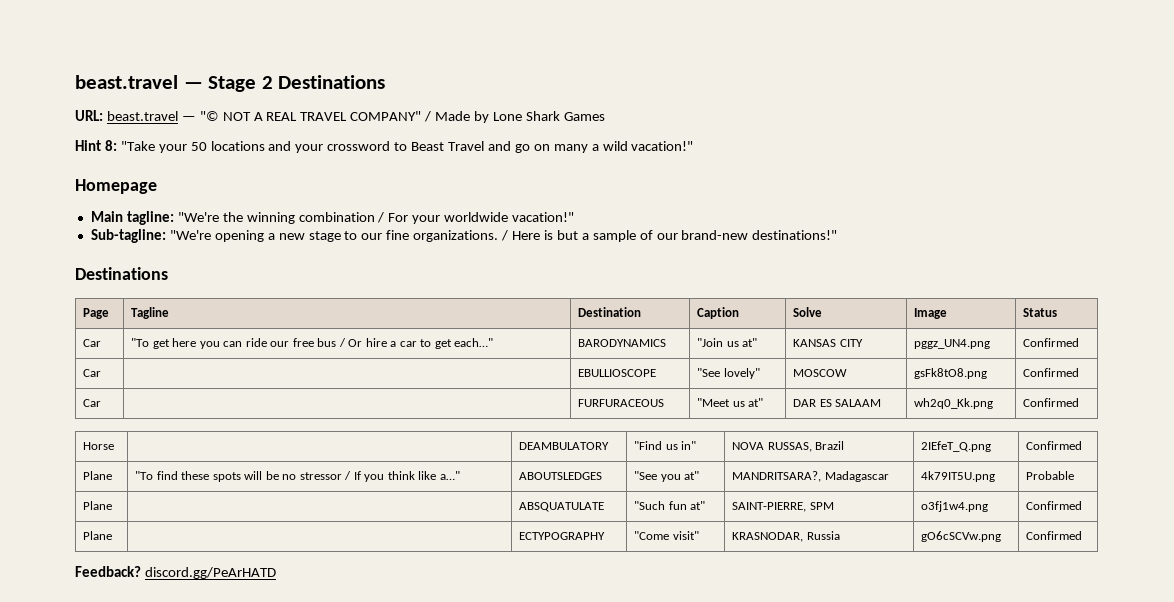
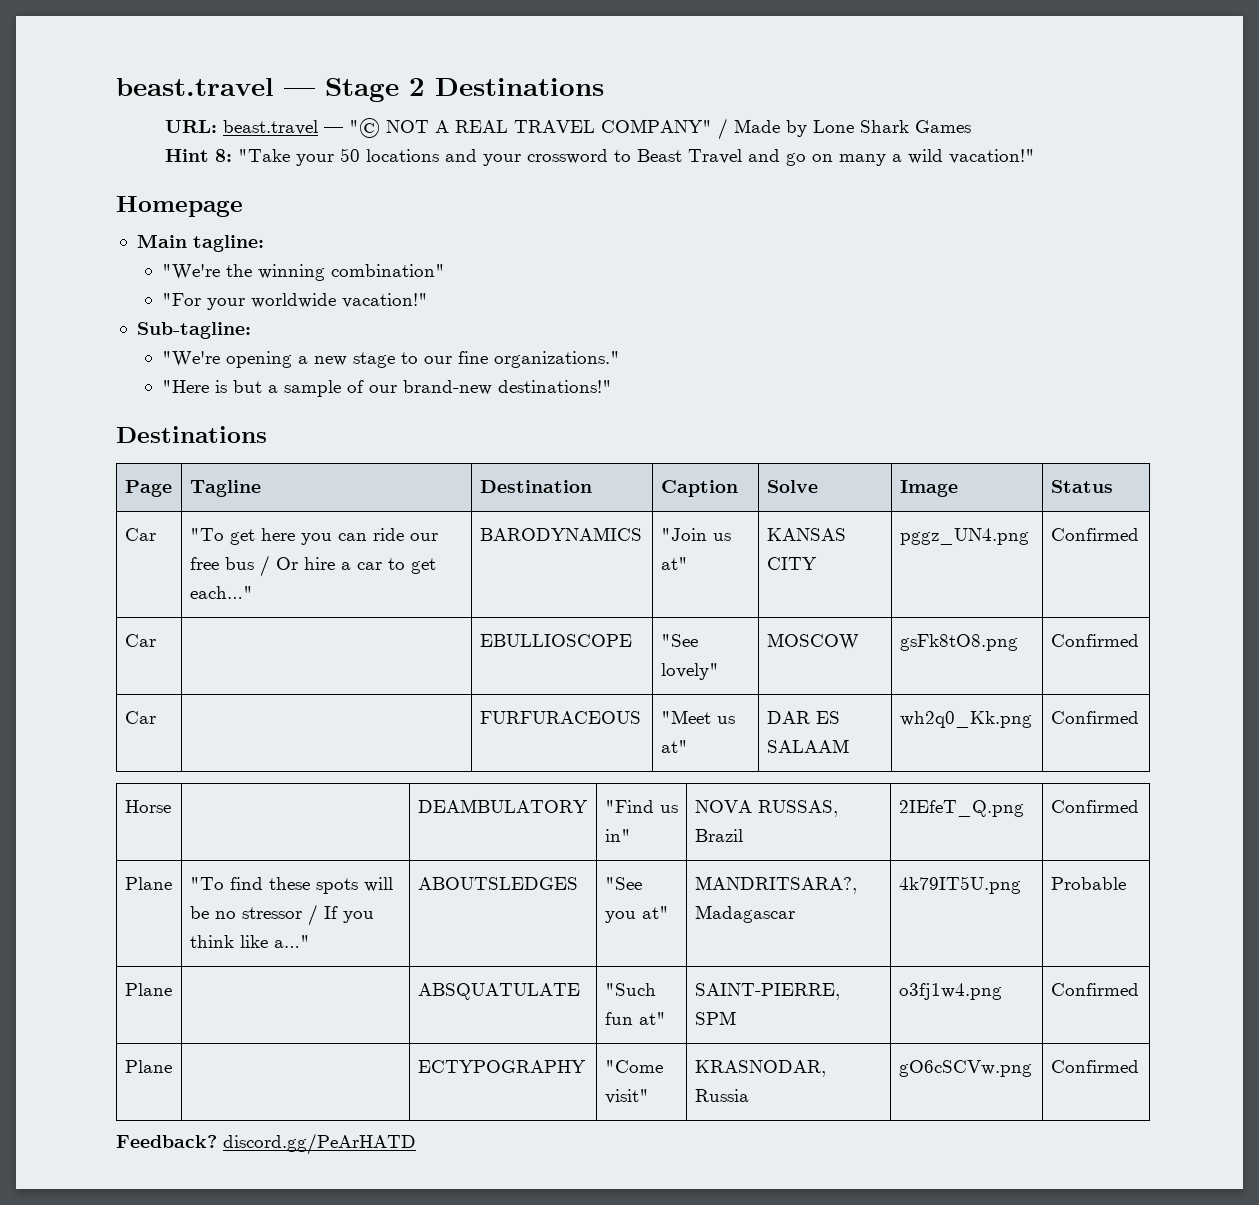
- Main tagline: "We're the winning combination / For your worldwide vacation!"
+ Main tagline:
+ "We're the winning combination"
+ "For your worldwide vacation!"
- Sub-tagline: "We're opening a new stage to our fine organizations. / Here is but a sample of our brand-new destinations!"
+ Sub-tagline:
+ "We're opening a new stage to our fine organizations."
+ "Here is but a sample of our brand-new destinations!"

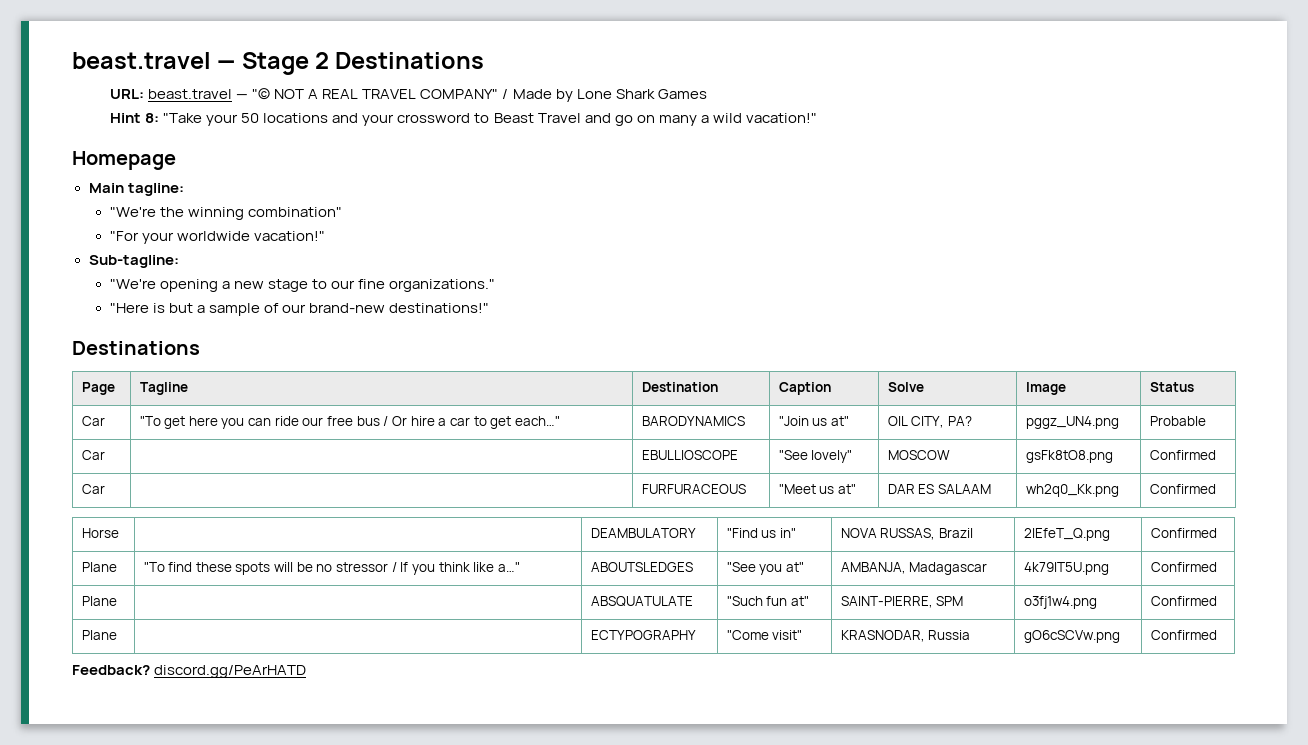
- Car | "To get here you can ride our free bus / Or hire a car to get each…" | BARODYNAMICS | "Join us at" | KANSAS CITY | pggz_UN4.png | Confirmed
+ Car | "To get here you can ride our free bus / Or hire a car to get each…" | BARODYNAMICS | "Join us at" | OIL CITY, PA? | pggz_UN4.png | Probable
- Plane | "To find these spots will be no stressor / If you think like a…" | ABOUTSLEDGES | "See you at" | MANDRITSARA?, Madagascar | 4k79IT5U.png | Probable
+ Plane | "To find these spots will be no stressor / If you think like a…" | ABOUTSLEDGES | "See you at" | AMBANJA, Madagascar | 4k79IT5U.png | Confirmed

